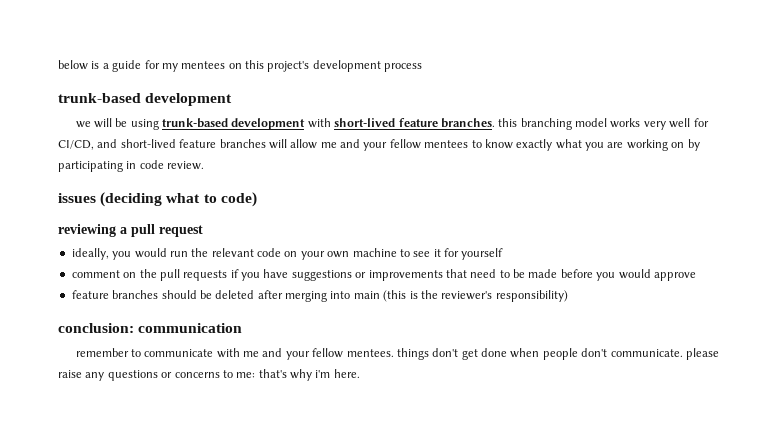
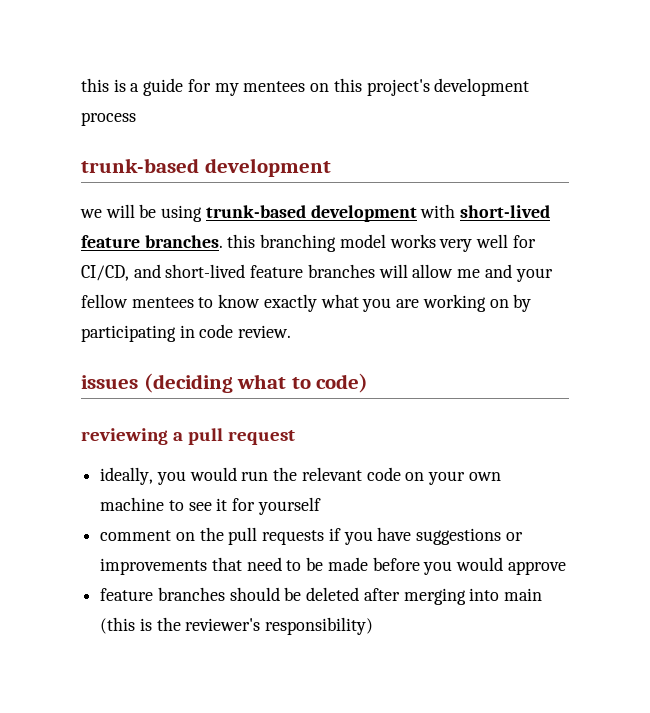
- below is a guide for my mentees on this project's development process
+ this is a guide for my mentees on this project's development process
- conclusion: communication
- remember to communicate with me and your fellow mentees. things don't get done when people don't communicate. please raise any questions or concerns to me: that's why i'm here.

